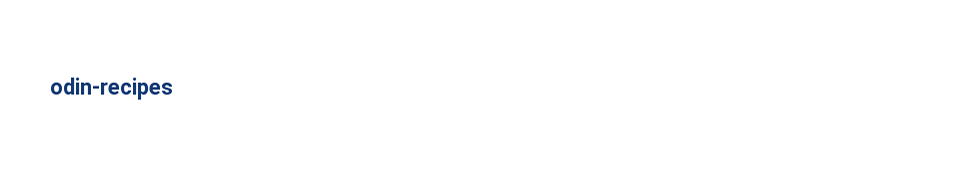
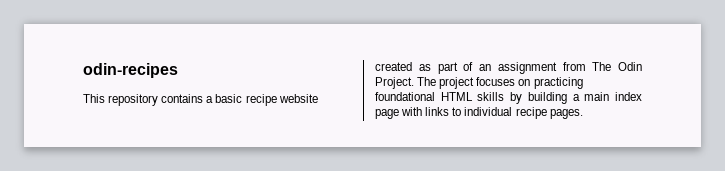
+ This repository contains a basic recipe website created as part of an assignment from The Odin Project. The project focuses on practicing foundational HTML skills by building a main index page with links to individual recipe pages.

